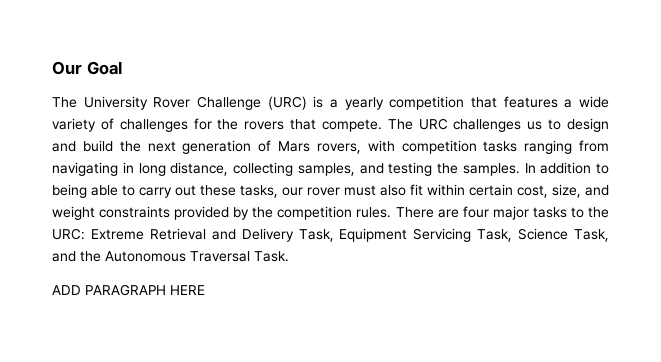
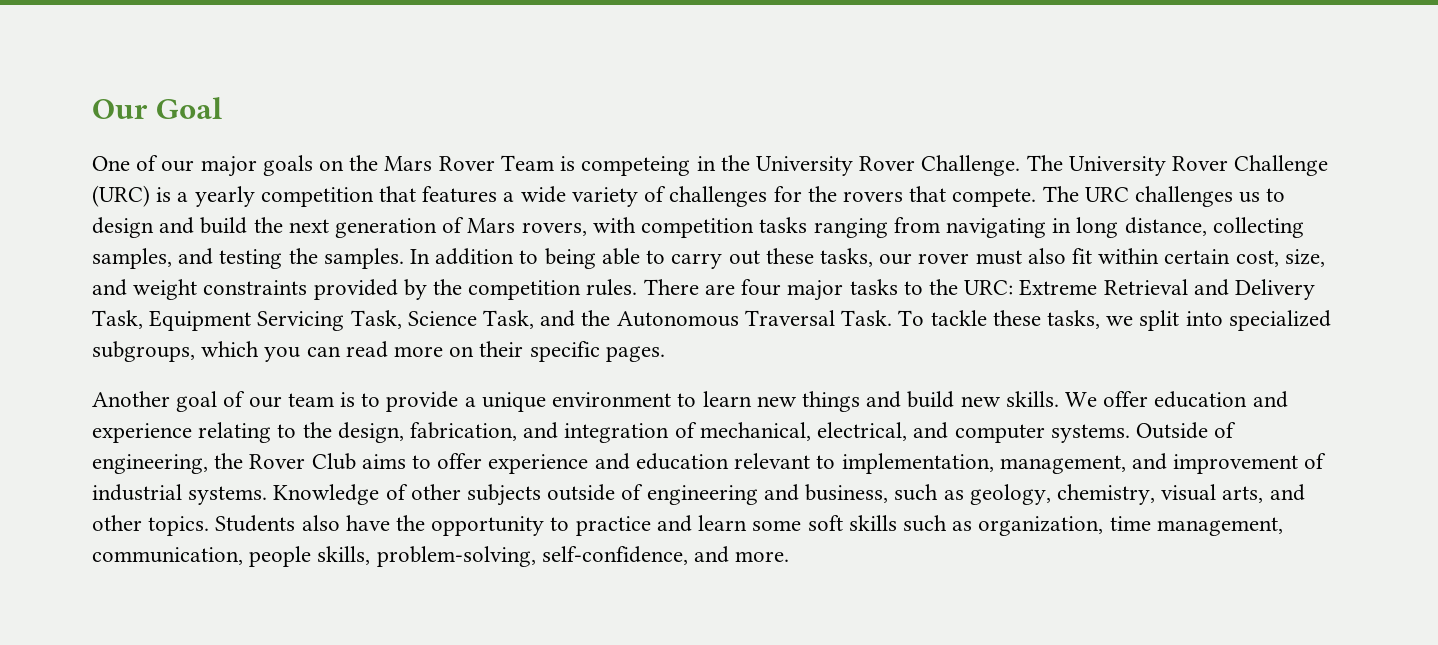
+ One of our major goals on the Mars Rover Team is competeing in the University Rover Challenge.
- There are four major tasks to the URC: Extreme Retrieval and Delivery Task, Equipment Servicing Task, Science Task, and the Autonomous Traversal Task.
- ADD PARAGRAPH HERE
+ There are four major tasks to the URC: Extreme Retrieval and Delivery Task, Equipment Servicing Task, Science Task, and the Autonomous Traversal Task. To tackle these tasks, we split into specialized subgroups, which you can read more on their specific pages.
+ Another goal of our team is to provide a unique environment to learn new things and build new skills. We offer education and experience relating to the design, fabrication, and integration of mechanical, electrical, and computer systems. Outside of engineering, the Rover Club aims to offer experience and education relevant to implementation, management, and improvement of industrial systems. Knowledge of other subjects outside of engineering and business, such as geology, chemistry, visual arts, and other topics. Students also have the opportunity to practice and learn some soft skills such as organization, time management, communication, people skills, problem-solving, self-confidence, and more.

